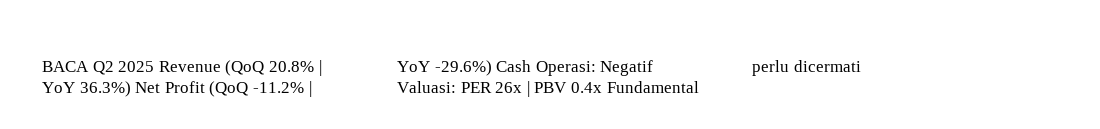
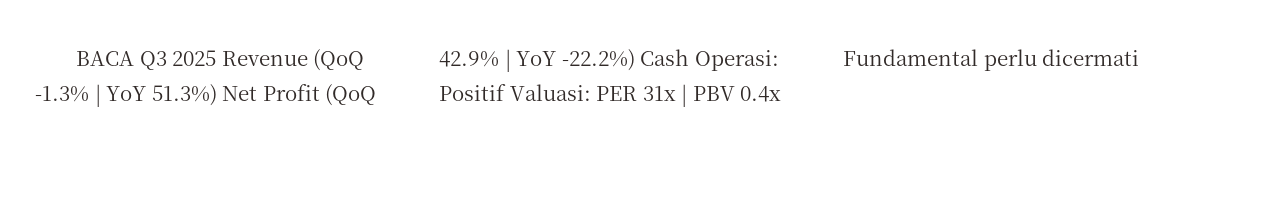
- BACA Q2 2025 Revenue (QoQ 20.8% | YoY 36.3%) Net Profit (QoQ -11.2% | YoY -29.6%) Cash Operasi: Negatif Valuasi: PER 26x | PBV 0.4x Fundamental perlu dicermati
+ BACA Q3 2025 Revenue (QoQ -1.3% | YoY 51.3%) Net Profit (QoQ 42.9% | YoY -22.2%) Cash Operasi: Positif Valuasi: PER 31x | PBV 0.4x Fundamental perlu dicermati

